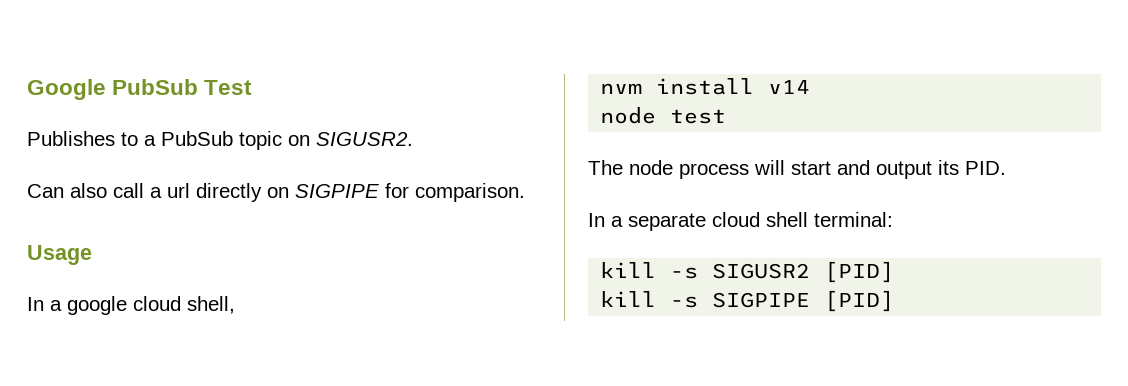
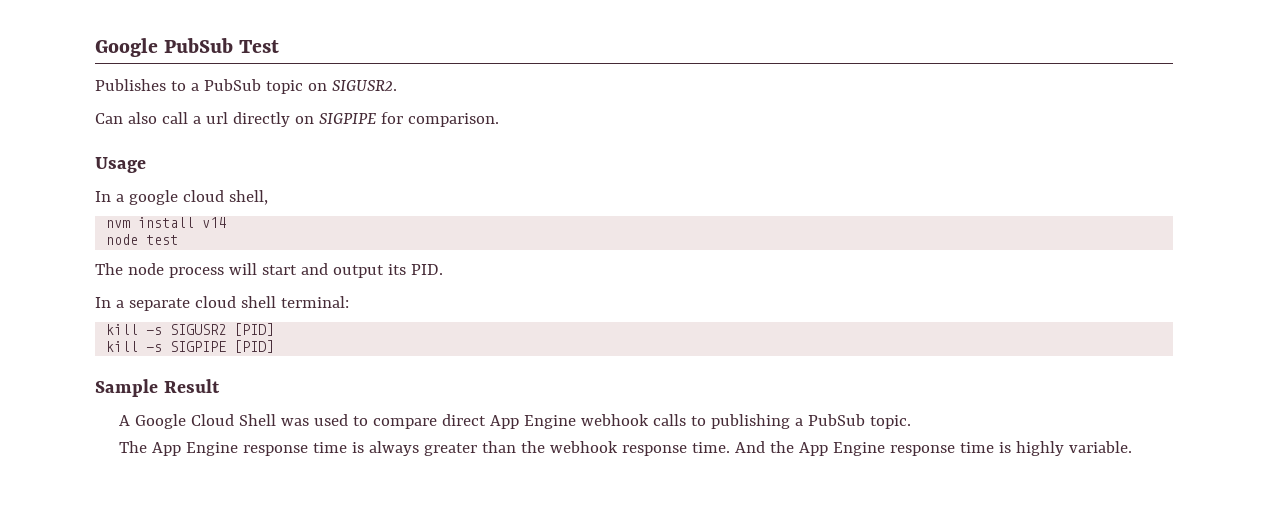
+ Sample Result
+ A Google Cloud Shell was used to compare direct App Engine webhook calls to publishing a PubSub topic.
+ The App Engine response time is always greater than the webhook response time. And the App Engine response time is highly variable.

